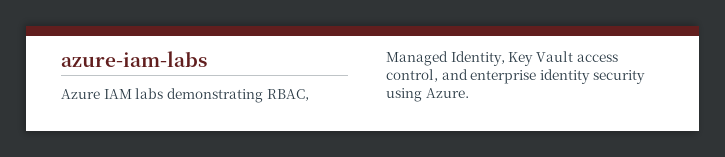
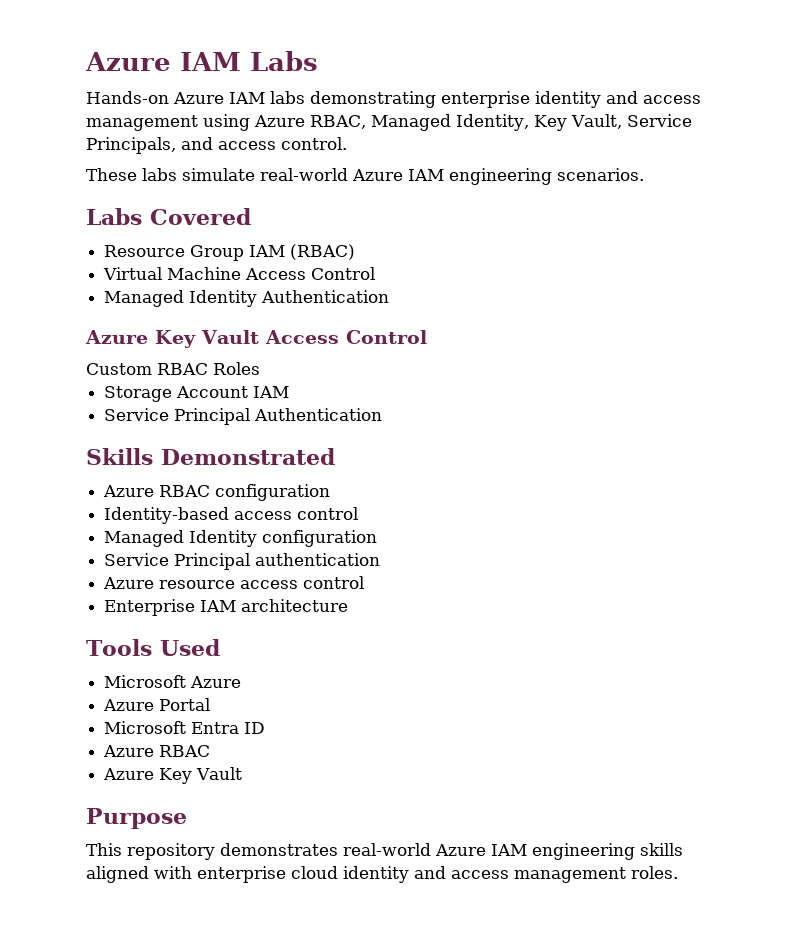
- azure-iam-labs
- Azure IAM labs demonstrating RBAC, Managed Identity, Key Vault access control, and enterprise identity security using Azure.
+ Azure IAM Labs
+ Hands-on Azure IAM labs demonstrating enterprise identity and access management using Azure RBAC, Managed Identity, Key Vault, Service Principals, and access control.
+ These labs simulate real-world Azure IAM engineering scenarios.
+ Labs Covered
+ Resource Group IAM (RBAC)
+ Virtual Machine Access Control
+ Managed Identity Authentication
+ Azure Key Vault Access Control
+ Custom RBAC Roles
+ Storage Account IAM
+ Service Principal Authentication
+ Skills Demonstrated
+ Azure RBAC configuration
+ Identity-based access control
+ Managed Identity configuration
+ Service Principal authentication
+ Azure resource access control
+ Enterprise IAM architecture
+ Tools Used
+ Microsoft Azure
+ Azure Portal
+ Microsoft Entra ID
+ Azure RBAC
+ Azure Key Vault
+ Purpose
+ This repository demonstrates real-world Azure IAM engineering skills aligned with enterprise cloud identity and access management roles.

